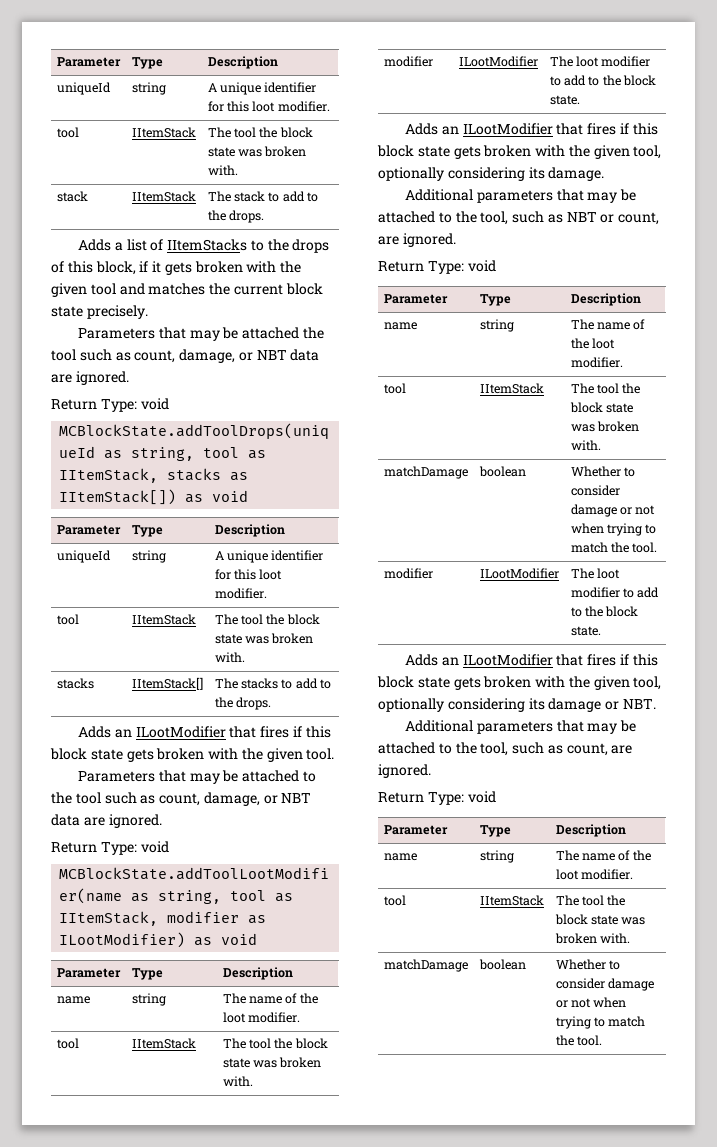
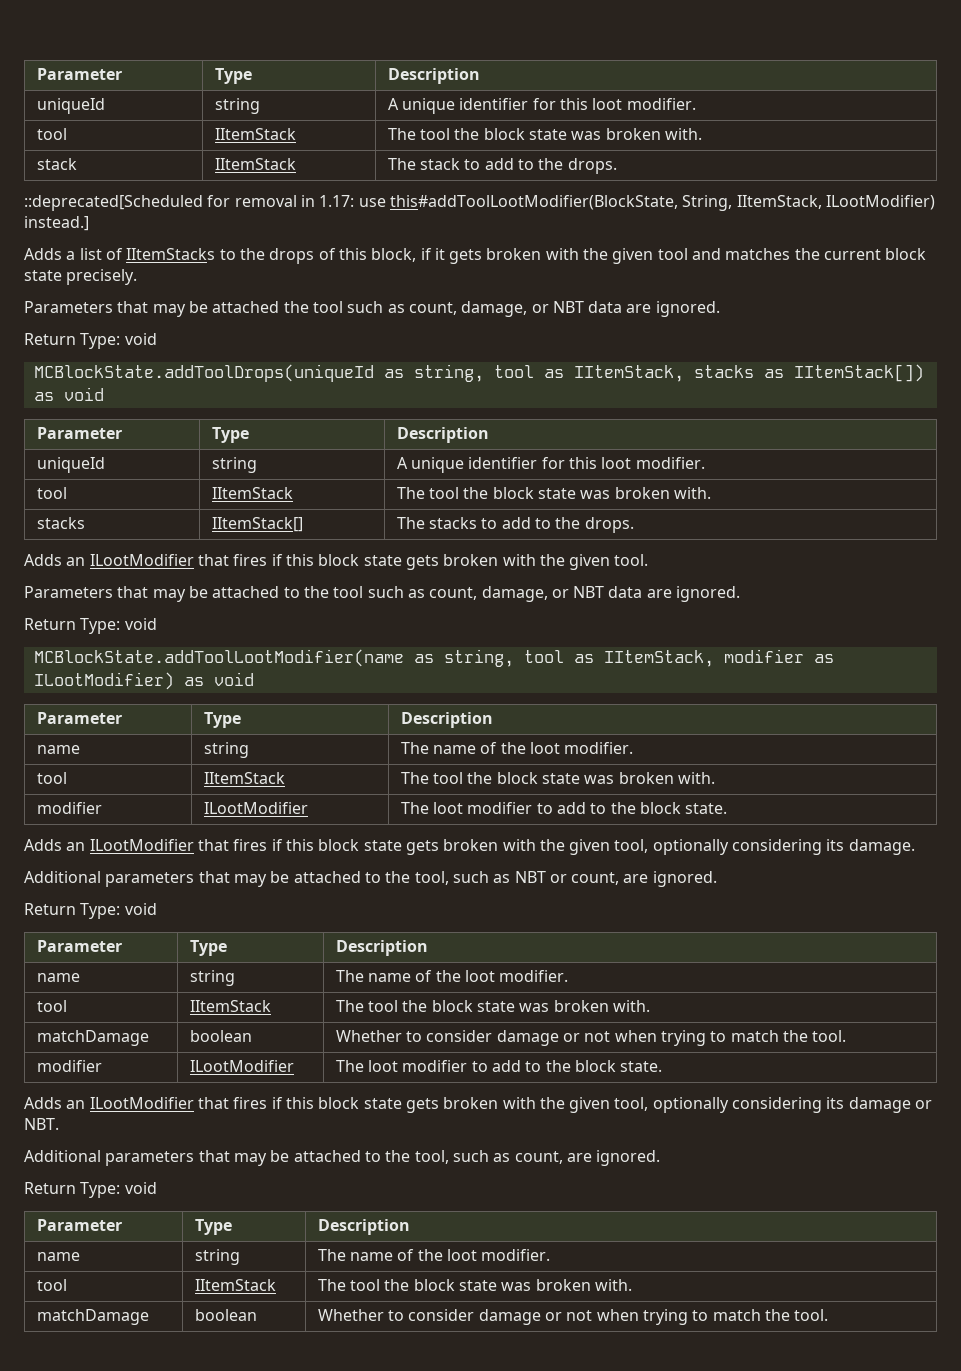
+ ::deprecated[Scheduled for removal in 1.17: use this#addToolLootModifier(BlockState, String, IItemStack, ILootModifier) instead.]

